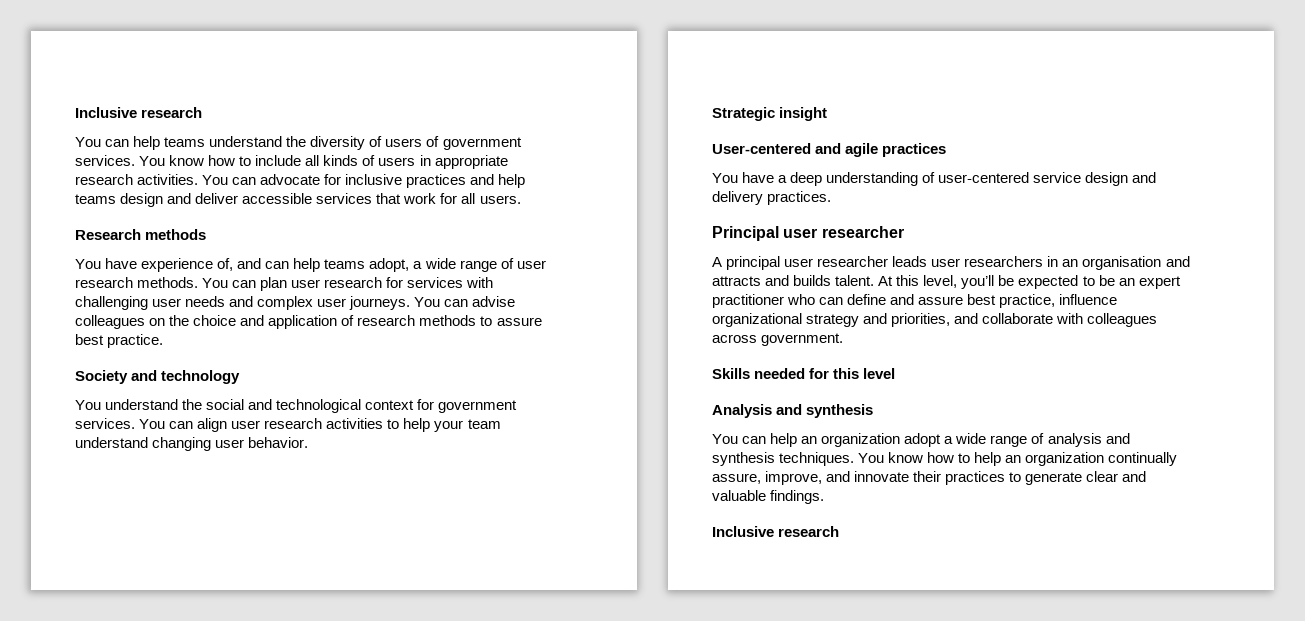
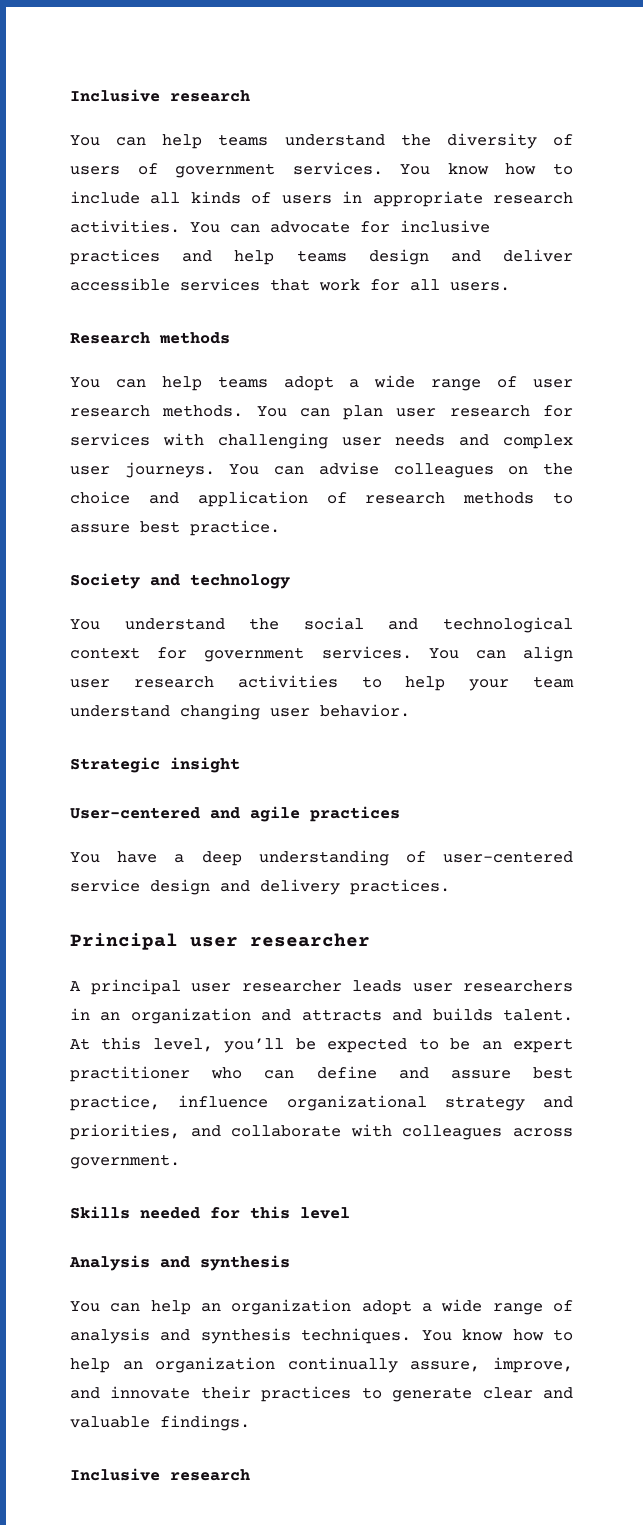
- You have experience of, and can help teams adopt, a wide range of user research methods.
+ You can help teams adopt a wide range of user research methods.
- A principal user researcher leads user researchers in an organisation and attracts and builds talent.
+ A principal user researcher leads user researchers in an organization and attracts and builds talent.

